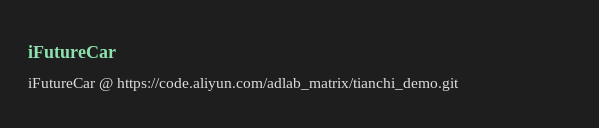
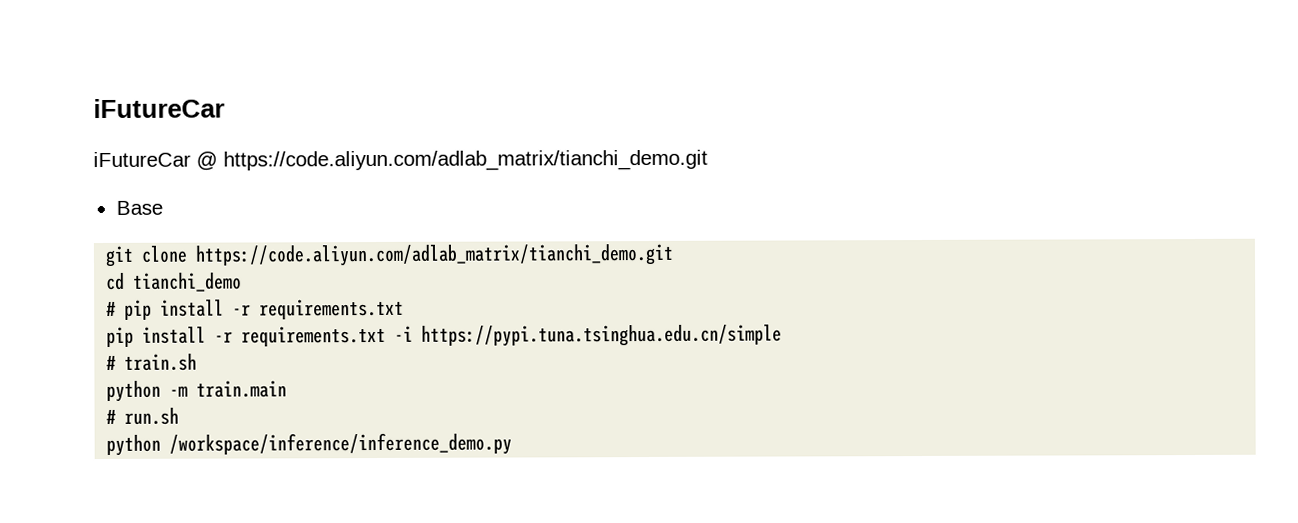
+ Base
+ git clone https://code.aliyun.com/adlab_matrix/tianchi_demo.git
+ cd tianchi_demo
+ # pip install -r requirements.txt
+ pip install -r requirements.txt -i https://pypi.tuna.tsinghua.edu.cn/simple
+ # train.sh
+ python -m train.main
+ # run.sh
+ python /workspace/inference/inference_demo.py

